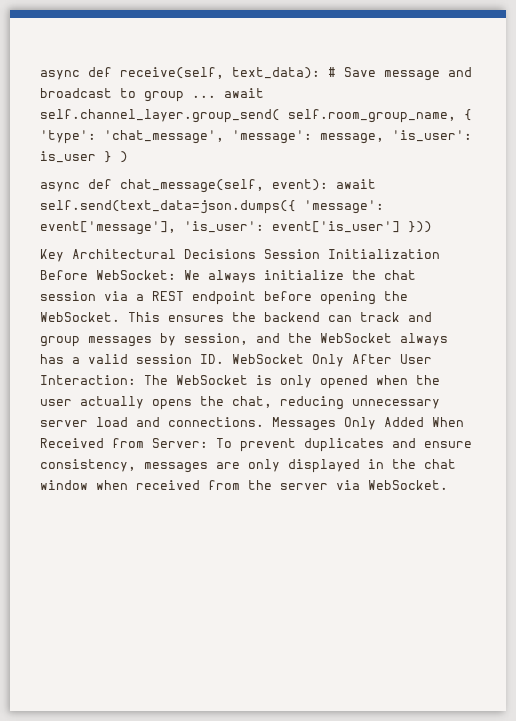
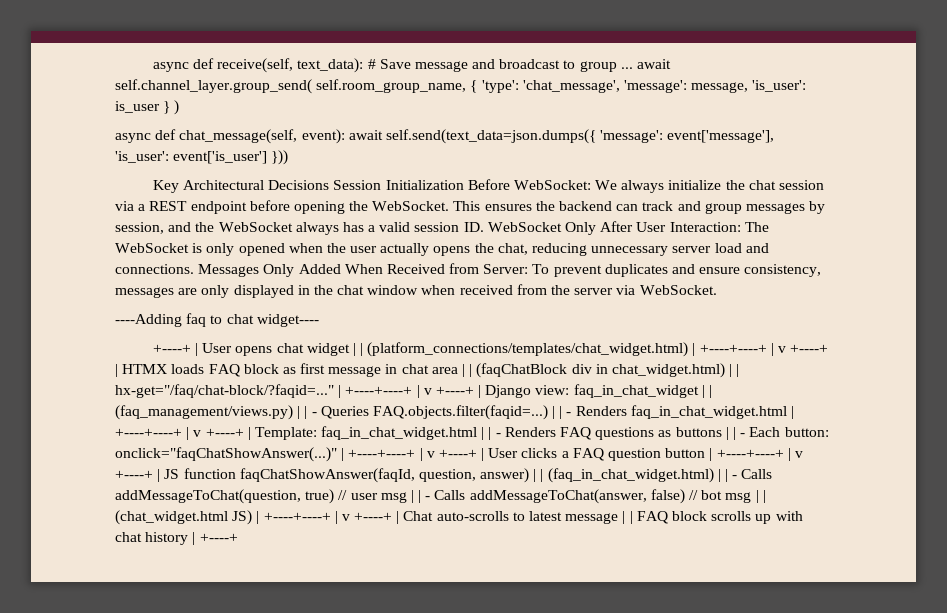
+ ----Adding faq to chat widget----
+ +----+ | User opens chat widget | | (platform_connections/templates/chat_widget.html) | +----+----+ | v +----+ | HTMX loads FAQ block as first message in chat area | | (faqChatBlock div in chat_widget.html) | | hx-get="/faq/chat-block/?faqid=..." | +----+----+ | v +----+ | Django view: faq_in_chat_widget | | (faq_management/views.py) | | - Queries FAQ.objects.filter(faqid=...) | | - Renders faq_in_chat_widget.html | +----+----+ | v +----+ | Template: faq_in_chat_widget.html | | - Renders FAQ questions as buttons | | - Each button: onclick="faqChatShowAnswer(...)" | +----+----+ | v +----+ | User clicks a FAQ question button | +----+----+ | v +----+ | JS function faqChatShowAnswer(faqId, question, answer) | | (faq_in_chat_widget.html) | | - Calls addMessageToChat(question, true) // user msg | | - Calls addMessageToChat(answer, false) // bot msg | | (chat_widget.html JS) | +----+----+ | v +----+ | Chat auto-scrolls to latest message | | FAQ block scrolls up with chat history | +----+

